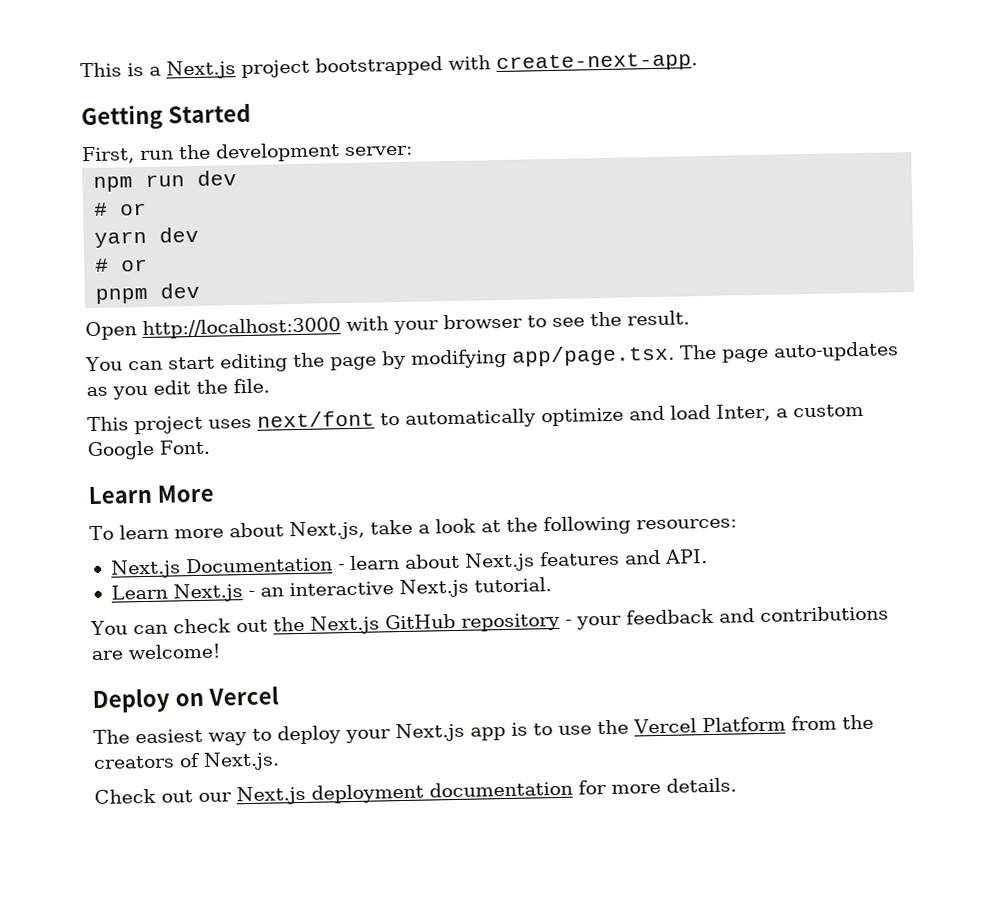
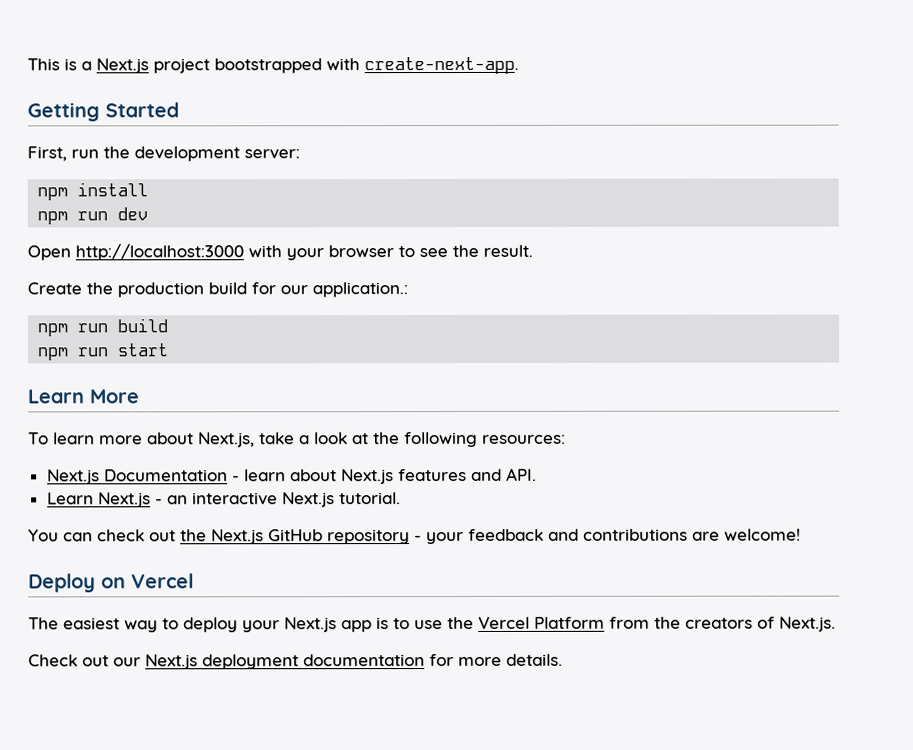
+ npm install
  npm run dev
- # or
- yarn dev
- # or
- pnpm dev
- You can start editing the page by modifying app/page.tsx. The page auto-updates as you edit the file.
- This project uses next/font to automatically optimize and load Inter, a custom Google Font.
+ Create the production build for our application.:
+ npm run build
+ npm run start

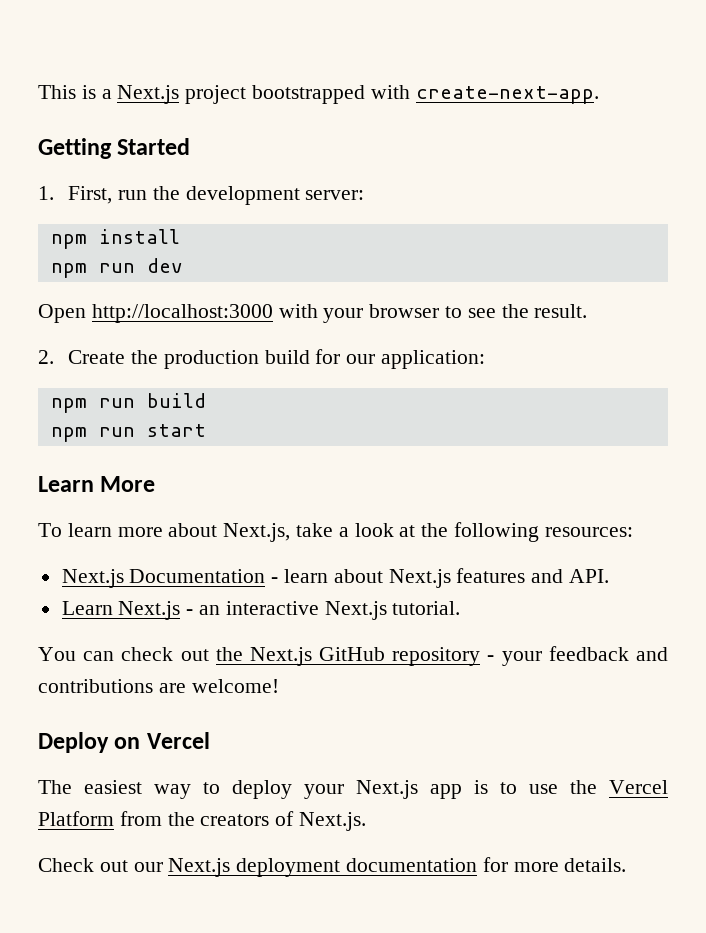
- First, run the development server:
+ 1. First, run the development server:
- Create the production build for our application.:
+ 2. Create the production build for our application:

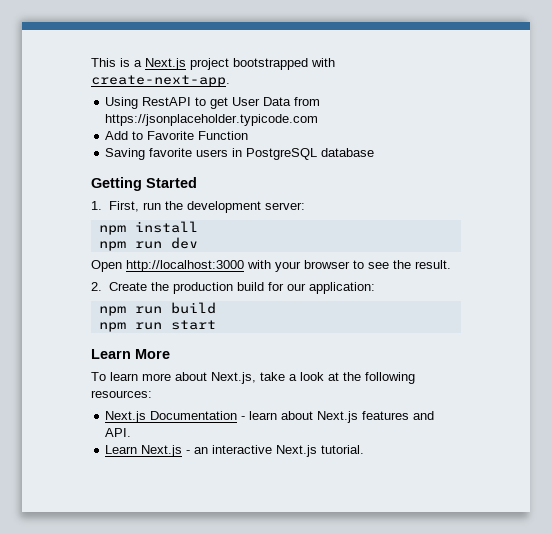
+ Using RestAPI to get User Data from https://jsonplaceholder.typicode.com
+ Add to Favorite Function
+ Saving favorite users in PostgreSQL database
- You can check out the Next.js GitHub repository - your feedback and contributions are welcome!
- Deploy on Vercel
- The easiest way to deploy your Next.js app is to use the Vercel Platform from the creators of Next.js.
- Check out our Next.js deployment documentation for more details.

